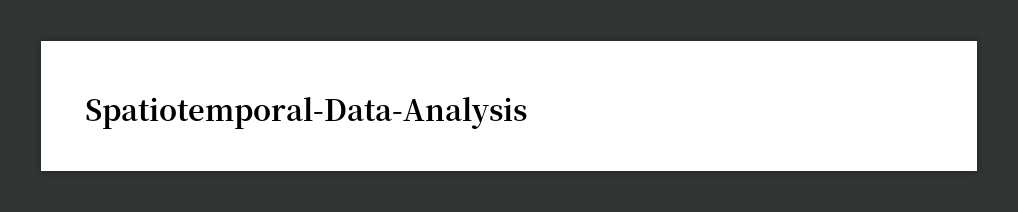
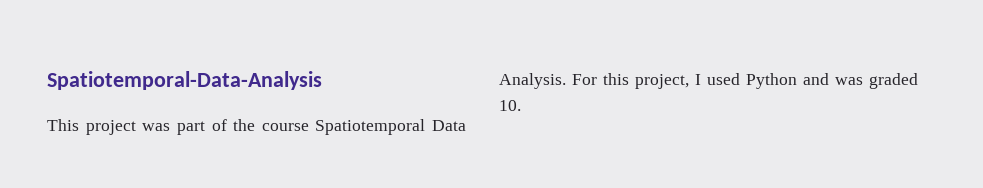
+ This project was part of the course Spatiotemporal Data Analysis. For this project, I used Python and was graded 10.

